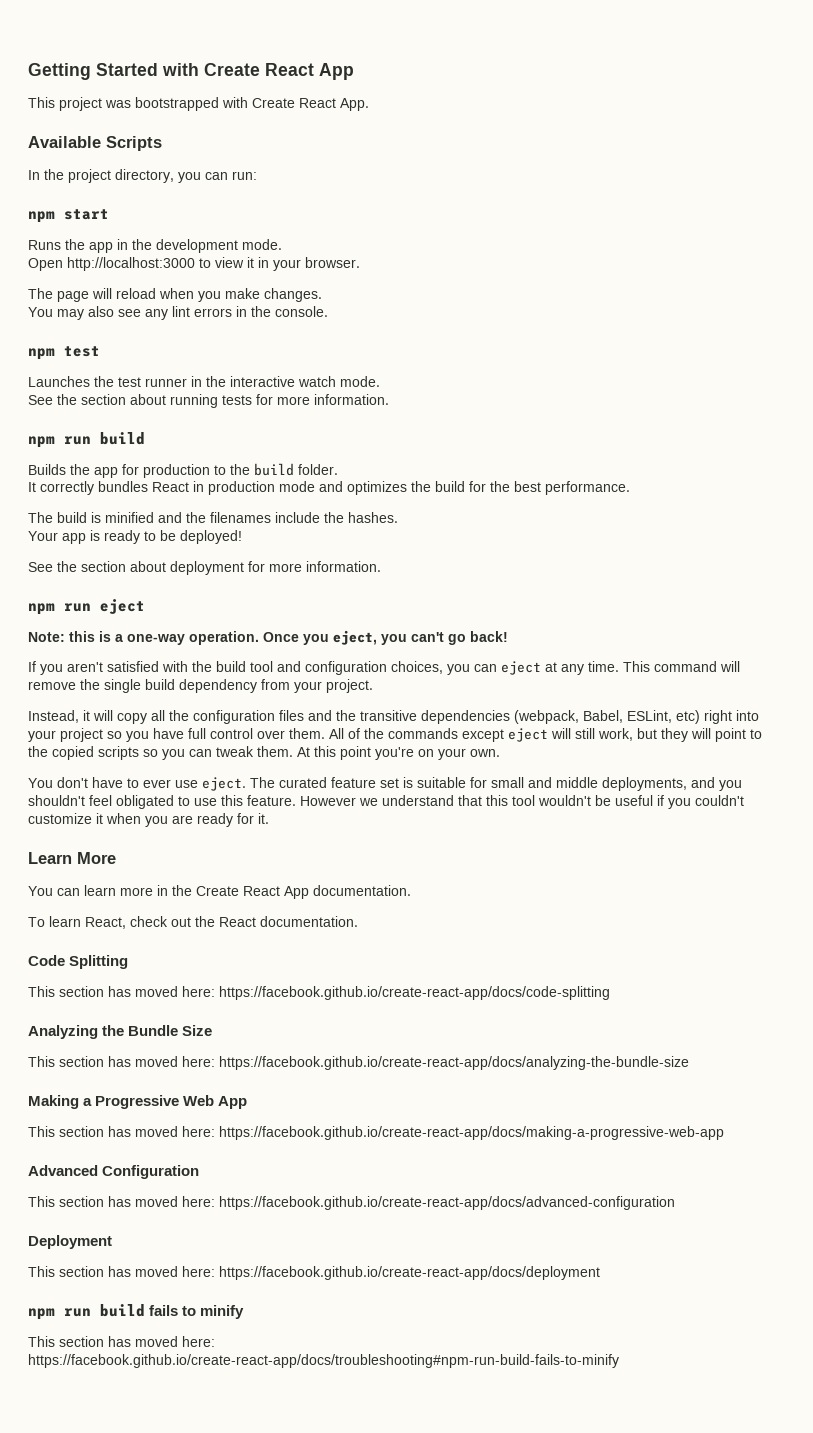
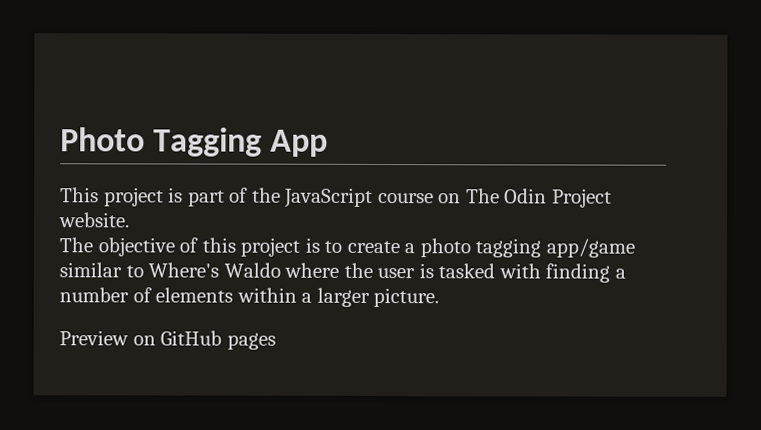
- Getting Started with Create React App
- This project was bootstrapped with Create React App.
- Available Scripts
- In the project directory, you can run:
- npm start
- Runs the app in the development mode.
- Open http://localhost:3000 to view it in your browser.
- The page will reload when you make changes.
- You may also see any lint errors in the console.
- npm test
- Launches the test runner in the interactive watch mode.
- See the section about running tests for more information.
- npm run build
- Builds the app for production to the build folder.
- It correctly bundles React in production mode and optimizes the build for the best performance.
- The build is minified and the filenames include the hashes.
- Your app is ready to be deployed!
- See the section about deployment for more information.
- npm run eject
- Note: this is a one-way operation. Once you eject, you can't go back!
- If you aren't satisfied with the build tool and configuration choices, you can eject at any time. This command will remove the single build dependency from your project.
- Instead, it will copy all the configuration files and the transitive dependencies (webpack, Babel, ESLint, etc) right into your project so you have full control over them. All of the commands except eject will still work, but they will point to the copied scripts so you can tweak them. At this point you're on your own.
- You don't have to ever use eject. The curated feature set is suitable for small and middle deployments, and you shouldn't feel obligated to use this feature. However we understand that this tool wouldn't be useful if you couldn't customize it when you are ready for it.
- Learn More
- You can learn more in the Create React App documentation.
- To learn React, check out the React documentation.
- Code Splitting
- This section has moved here: https://facebook.github.io/create-react-app/docs/code-splitting
- Analyzing the Bundle Size
- This section has moved here: https://facebook.github.io/create-react-app/docs/analyzing-the-bundle-size
- Making a Progressive Web App
- This section has moved here: https://facebook.github.io/create-react-app/docs/making-a-progressive-web-app
- Advanced Configuration
- This section has moved here: https://facebook.github.io/create-react-app/docs/advanced-configuration
- Deployment
- This section has moved here: https://facebook.github.io/create-react-app/docs/deployment
- npm run build fails to minify
- This section has moved here: https://facebook.github.io/create-react-app/docs/troubleshooting#npm-run-build-fails-to-minify
+ Photo Tagging App
+ This project is part of the JavaScript course on The Odin Project website.
+ The objective of this project is to create a photo tagging app/game similar to Where's Waldo where the user is tasked with finding a number of elements within a larger picture.
+ Preview on GitHub pages

